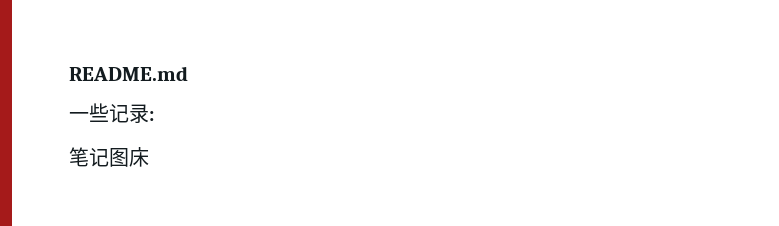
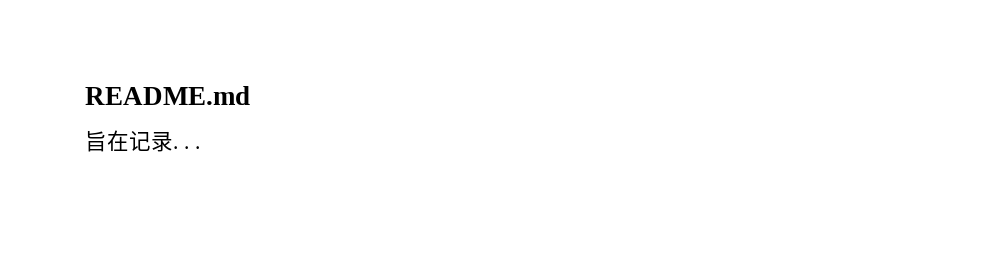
- 一些记录:
- 笔记图床
+ 旨在记录. . .

